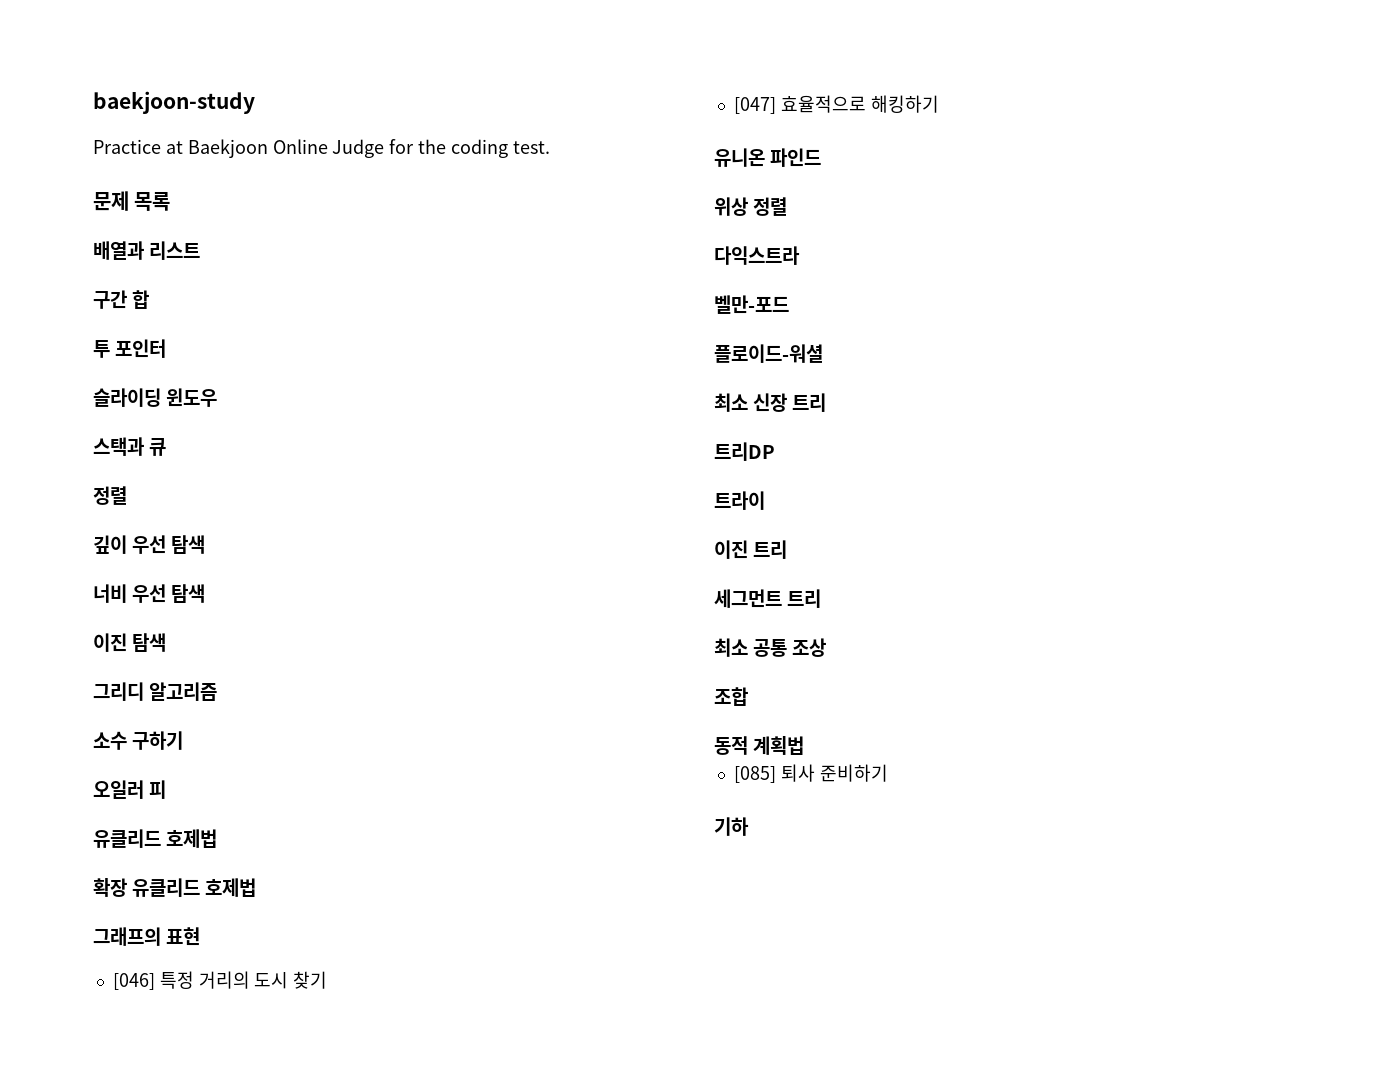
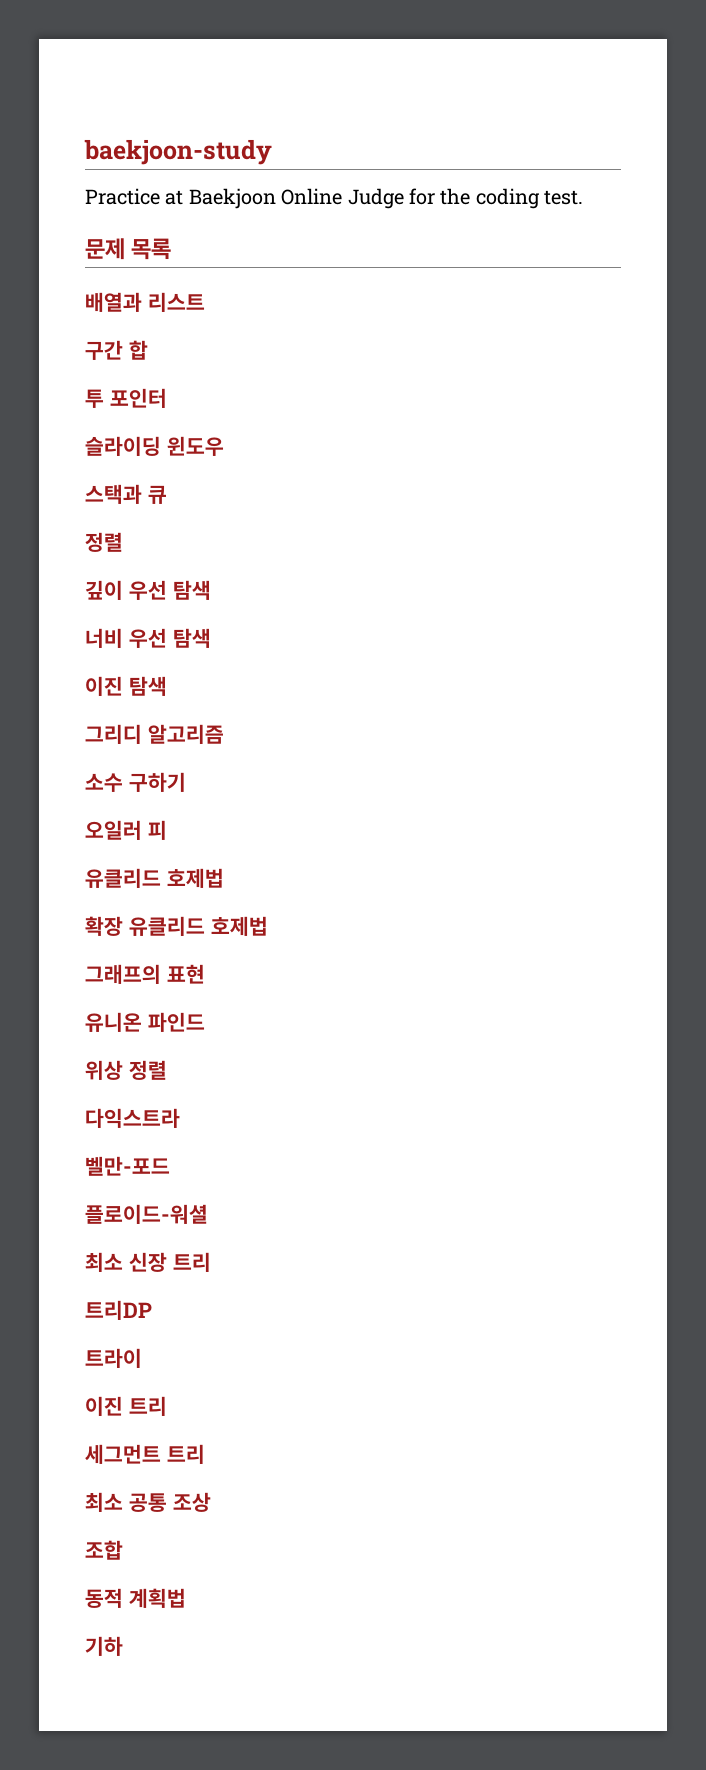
- [046] 특정 거리의 도시 찾기
- [047] 효율적으로 해킹하기
- [085] 퇴사 준비하기

